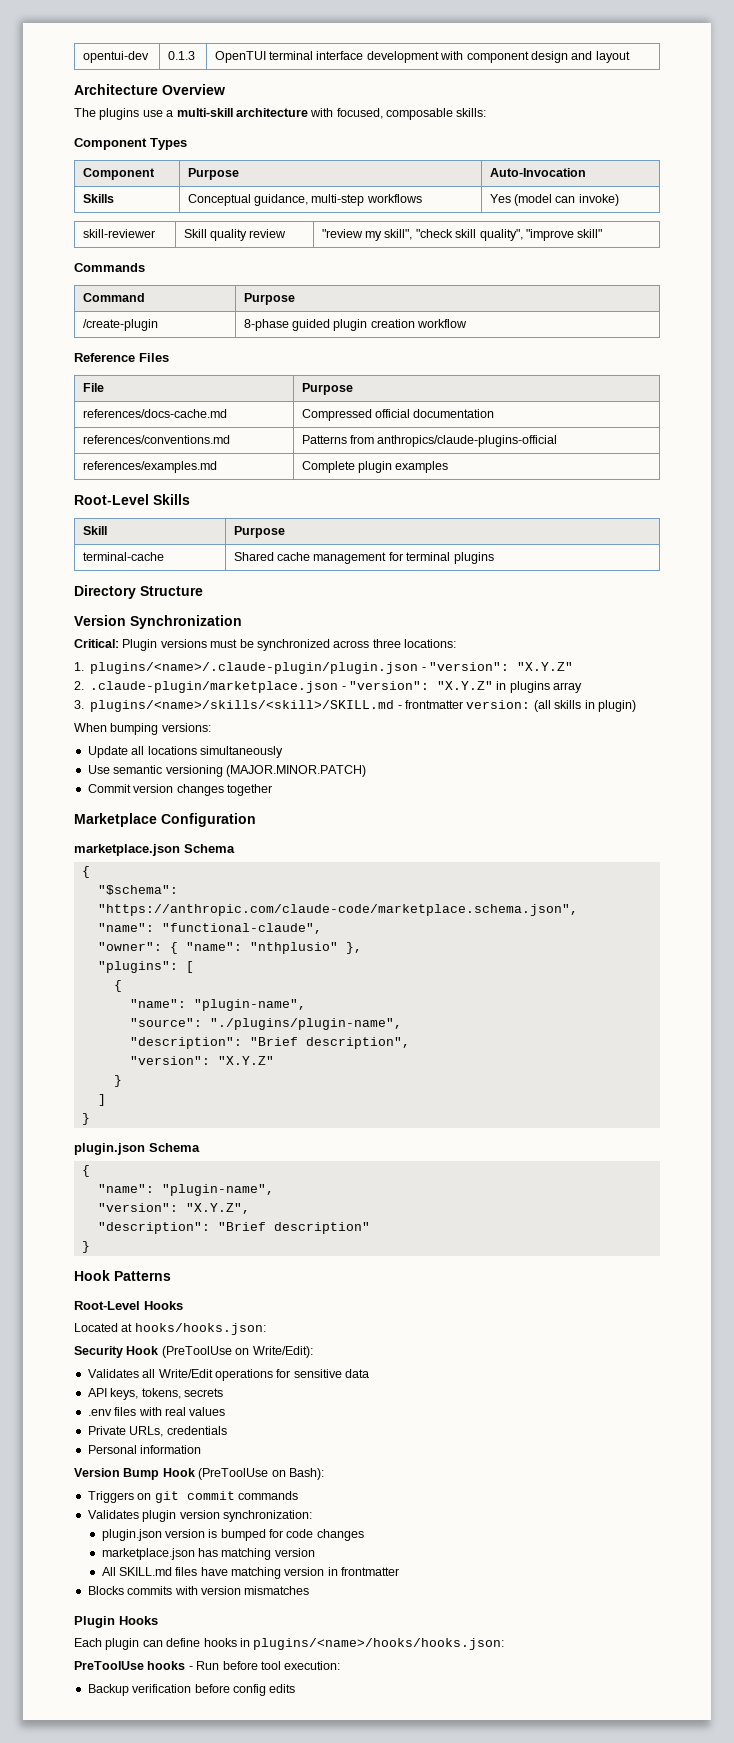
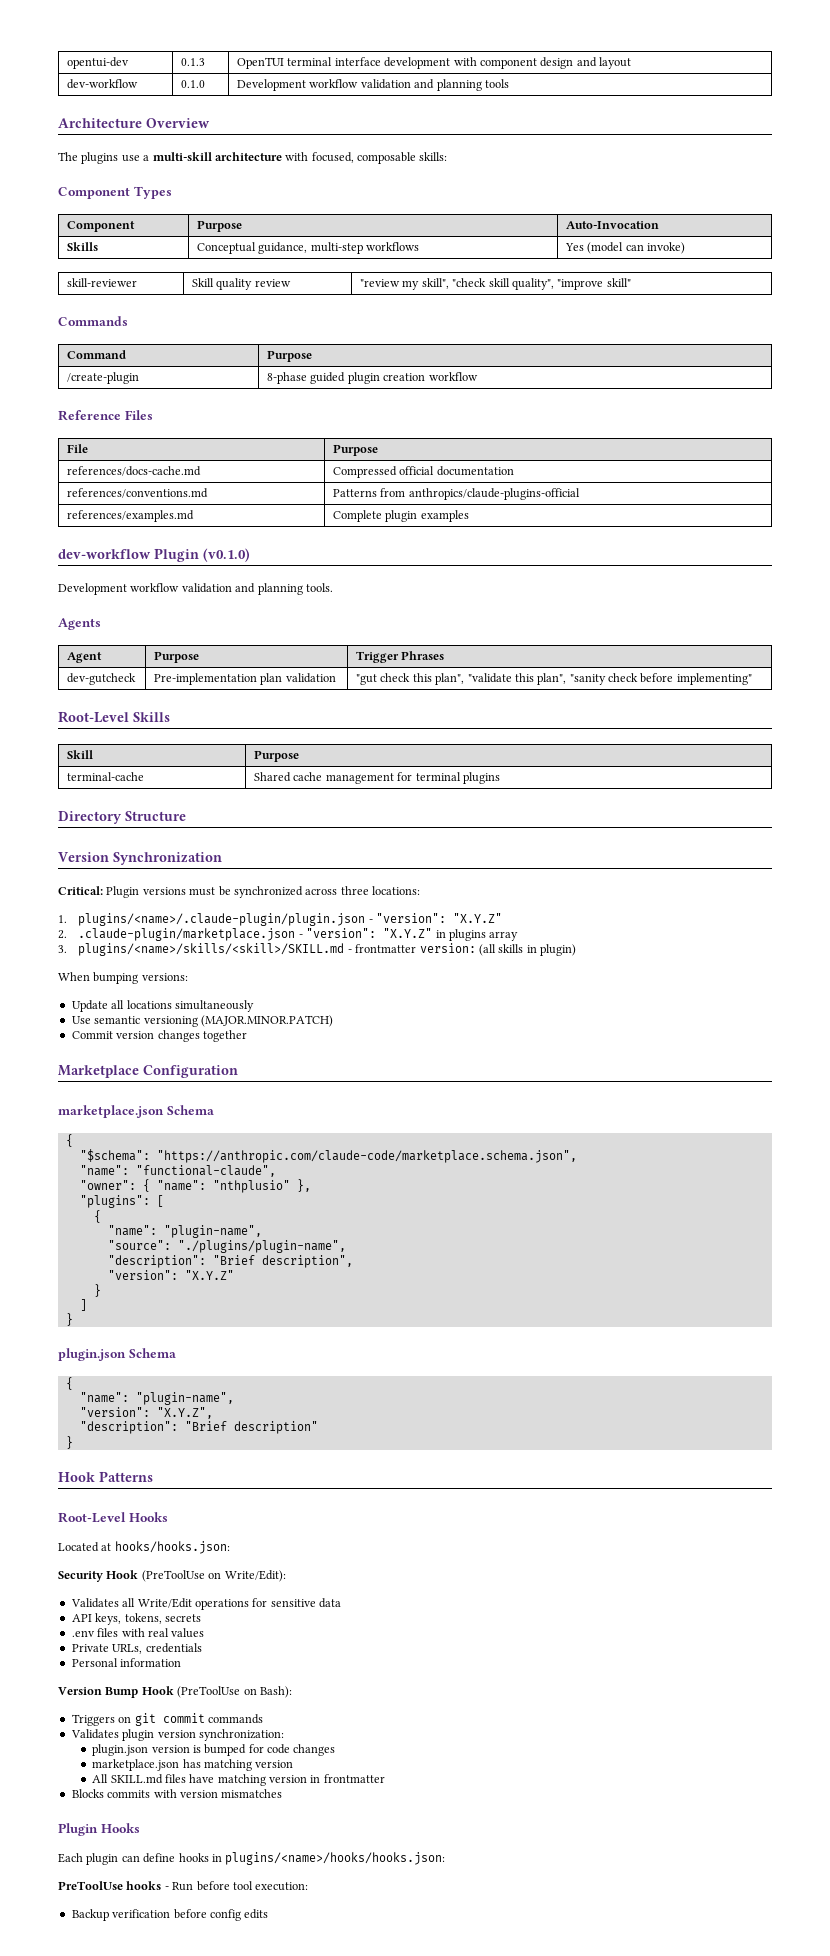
+ dev-workflow | 0.1.0 | Development workflow validation and planning tools
+ dev-workflow Plugin (v0.1.0)
+ Development workflow validation and planning tools.
+ Agents
+ Agent | Purpose | Trigger Phrases
+ dev-gutcheck | Pre-implementation plan validation | "gut check this plan", "validate this plan", "sanity check before implementing"

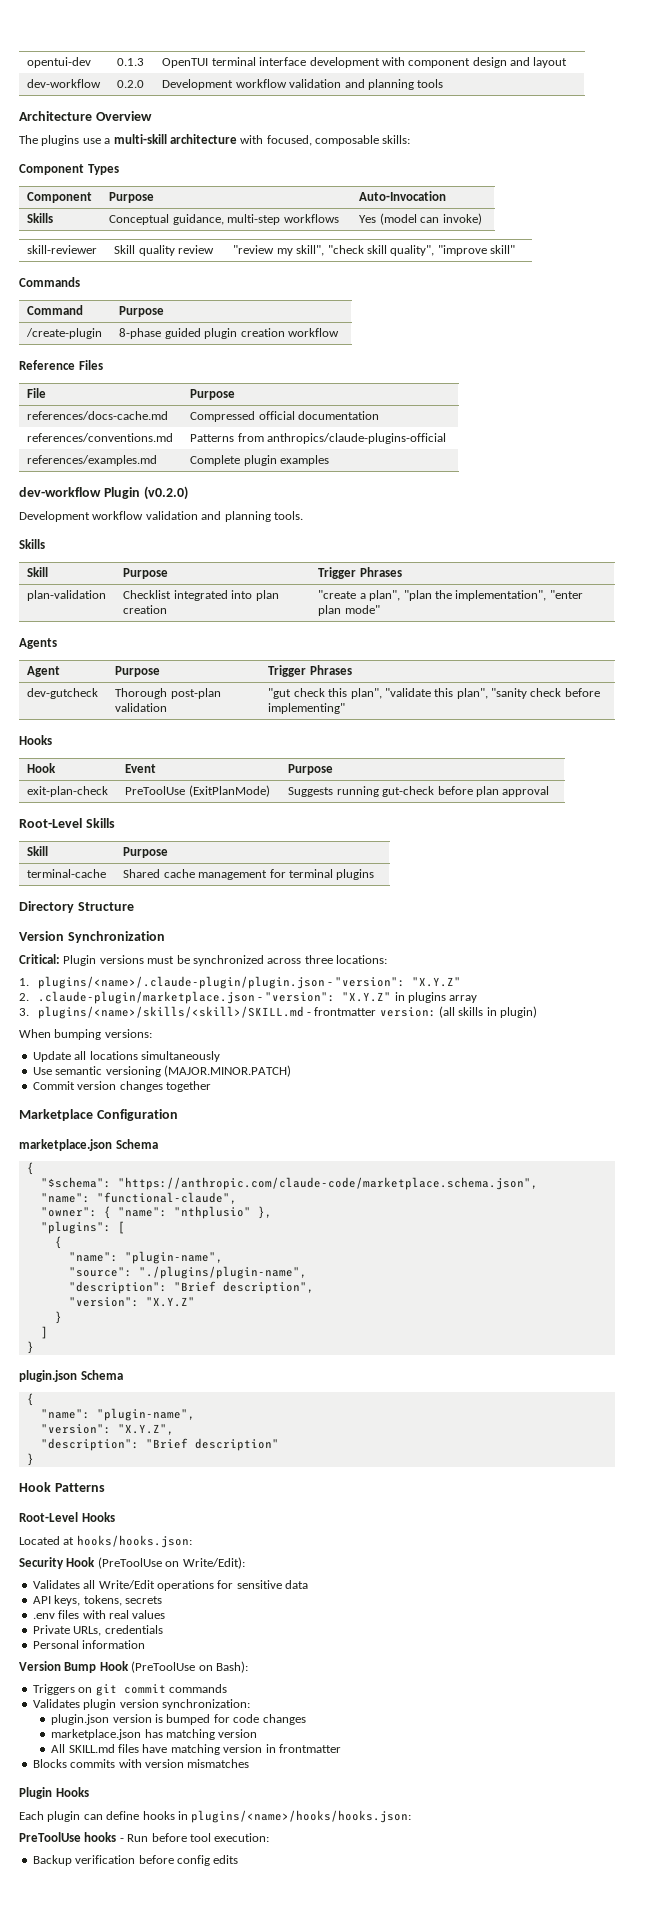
- dev-workflow | 0.1.0 | Development workflow validation and planning tools
+ dev-workflow | 0.2.0 | Development workflow validation and planning tools
- dev-workflow Plugin (v0.1.0)
+ dev-workflow Plugin (v0.2.0)
  Development workflow validation and planning tools.
+ Skills
+ Skill | Purpose | Trigger Phrases
+ plan-validation | Checklist integrated into plan creation | "create a plan", "plan the implementation", "enter plan mode"
- dev-gutcheck | Pre-implementation plan validation | "gut check this plan", "validate this plan", "sanity check before implementing"
+ dev-gutcheck | Thorough post-plan validation | "gut check this plan", "validate this plan", "sanity check before implementing"
+ Hooks
+ Hook | Event | Purpose
+ exit-plan-check | PreToolUse (ExitPlanMode) | Suggests running gut-check before plan approval

